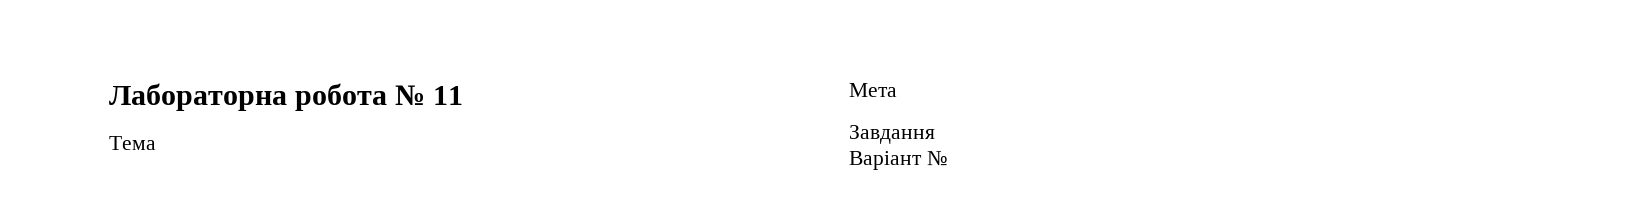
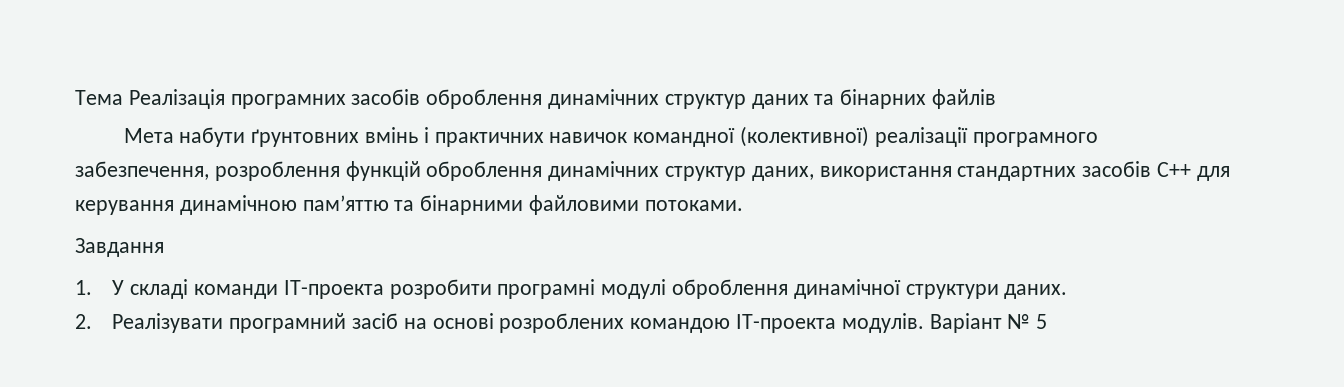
- Лабораторна робота № 11
- Тема
- Мета
+ Тема Реалізація програмних засобів оброблення динамічних структур даних та бінарних файлів
+ Мета набути ґрунтовних вмінь і практичних навичок командної (колективної) реалізації програмного забезпечення, розроблення функцій оброблення динамічних структур даних, використання стандартних засобів С++ для керування динамічною пам’яттю та бінарними файловими потоками.
  Завдання
- Варіант №
+ 1. У складі команди ІТ-проекта розробити програмні модулі оброблення динамічної структури даних.
+ 2. Реалізувати програмний засіб на основі розроблених командою ІТ-проекта модулів. Варіант № 5

